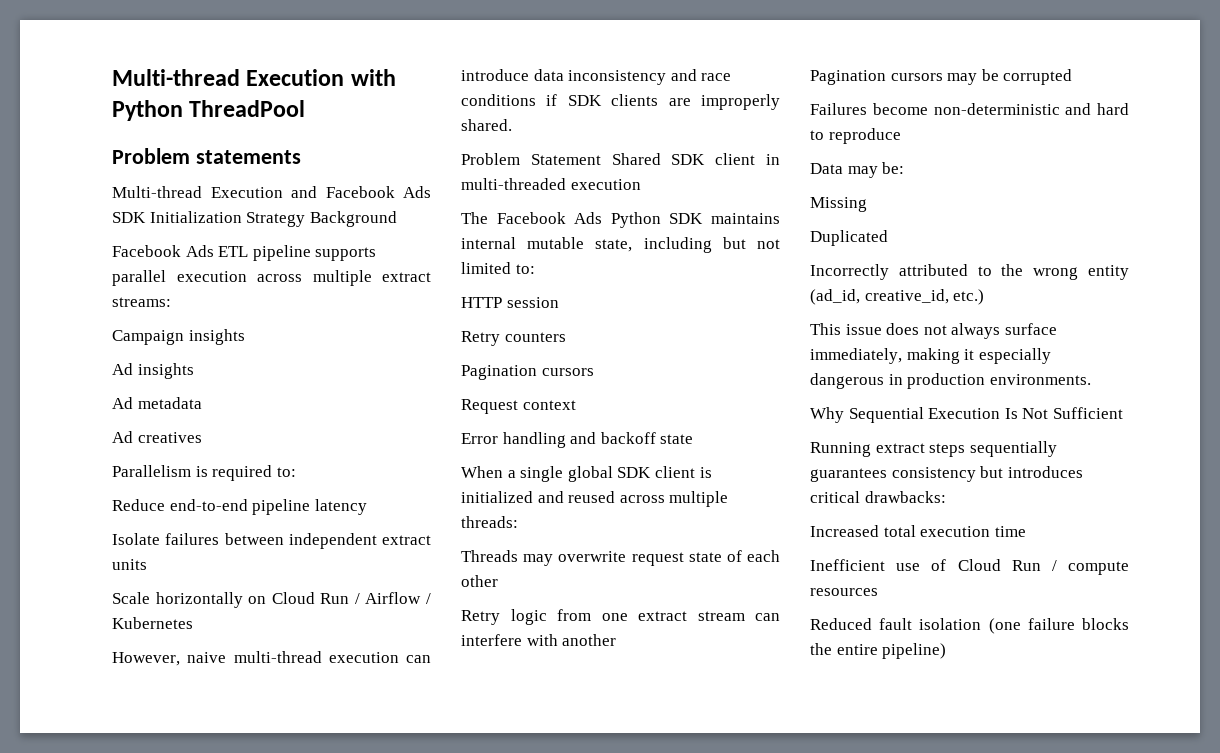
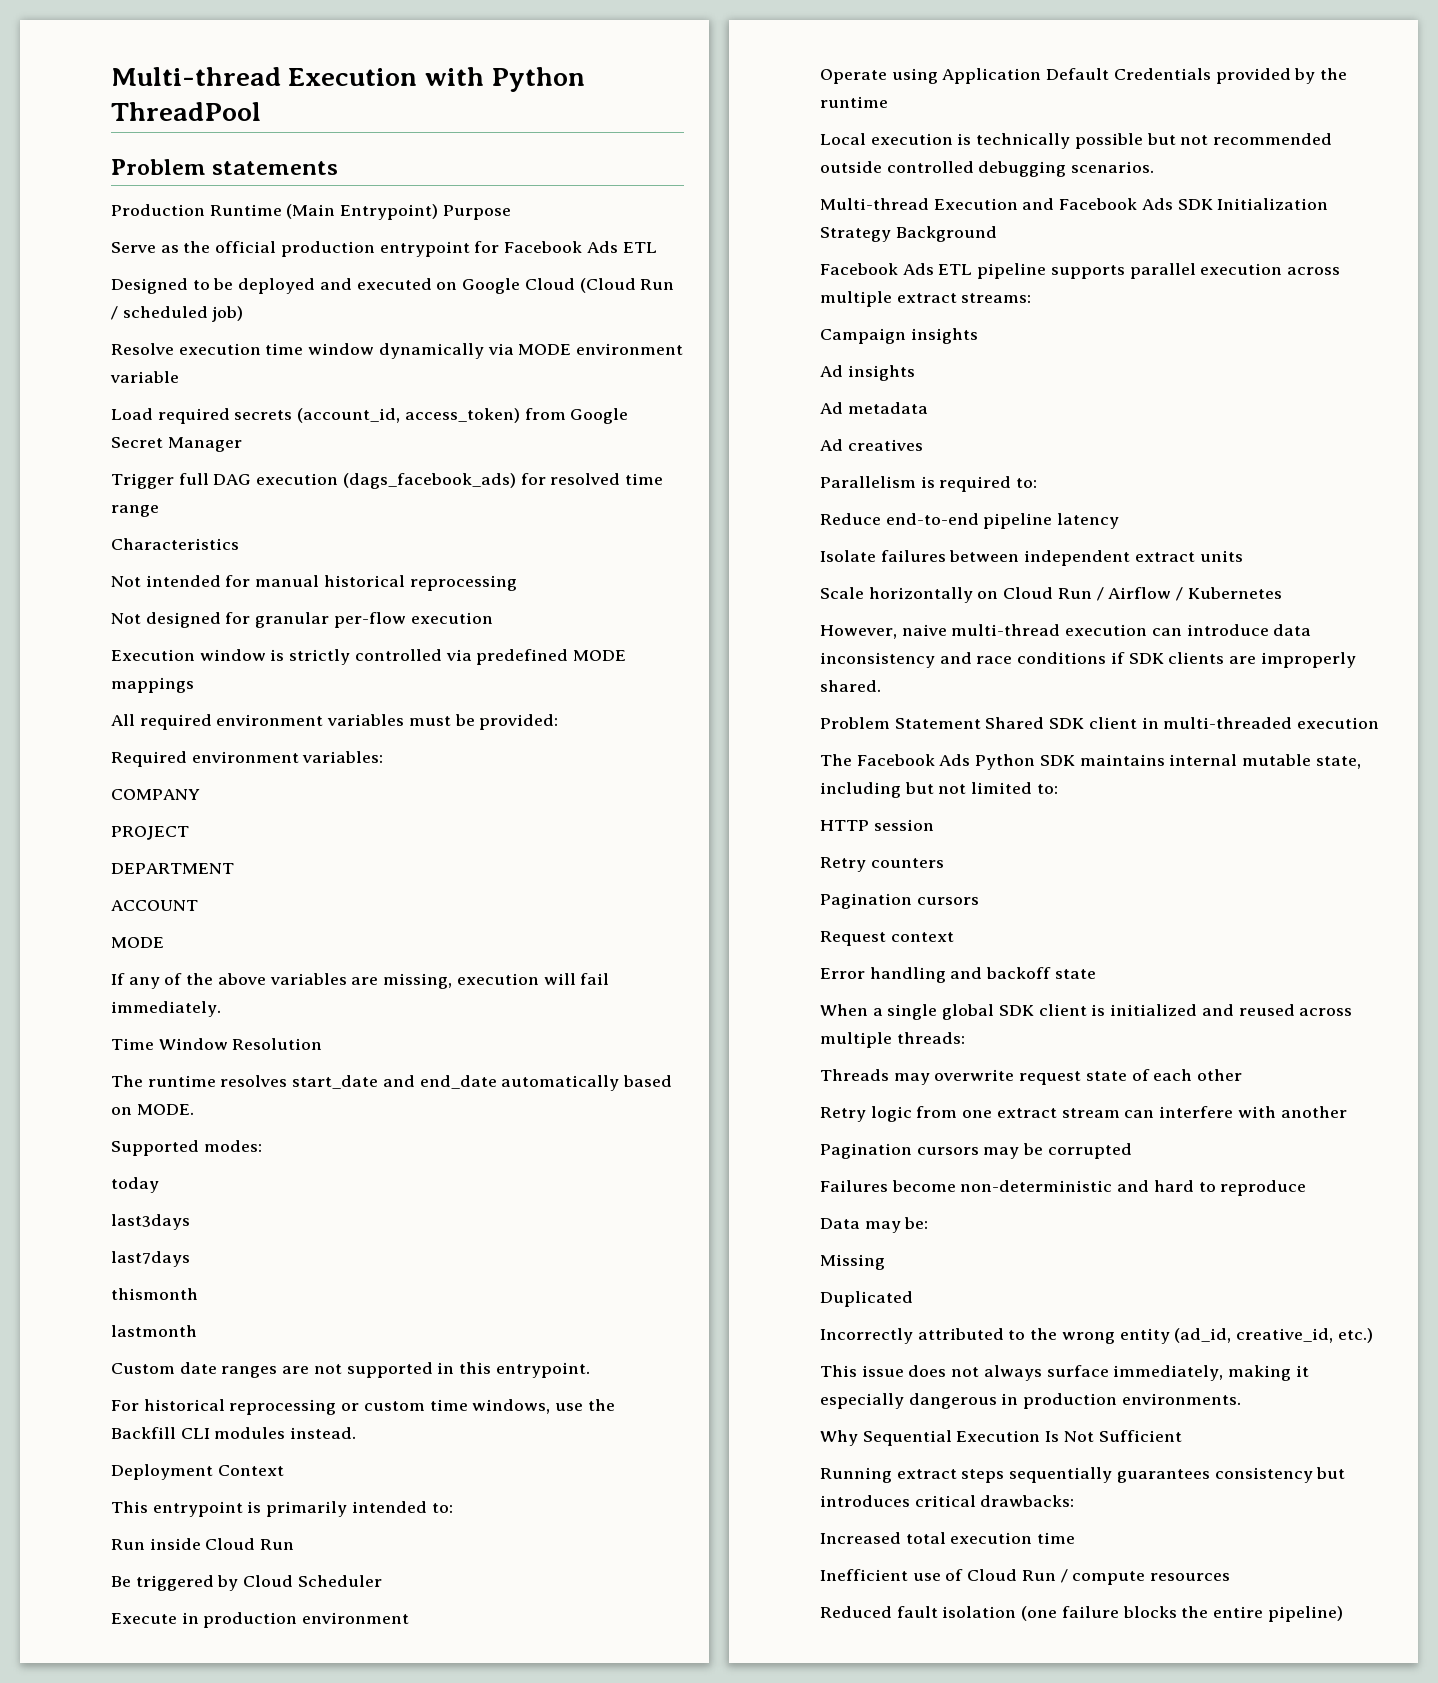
+ Production Runtime (Main Entrypoint) Purpose
+ Serve as the official production entrypoint for Facebook Ads ETL
+ Designed to be deployed and executed on Google Cloud (Cloud Run / scheduled job)
+ Resolve execution time window dynamically via MODE environment variable
+ Load required secrets (account_id, access_token) from Google Secret Manager
+ Trigger full DAG execution (dags_facebook_ads) for resolved time range
+ Characteristics
+ Not intended for manual historical reprocessing
+ Not designed for granular per-flow execution
+ Execution window is strictly controlled via predefined MODE mappings
+ All required environment variables must be provided:
+ Required environment variables:
+ COMPANY
+ PROJECT
+ DEPARTMENT
+ ACCOUNT
+ MODE
+ If any of the above variables are missing, execution will fail immediately.
+ Time Window Resolution
+ The runtime resolves start_date and end_date automatically based on MODE.
+ Supported modes:
+ today
+ last3days
+ last7days
+ thismonth
+ lastmonth
+ Custom date ranges are not supported in this entrypoint.
+ For historical reprocessing or custom time windows, use the Backfill CLI modules instead.
+ Deployment Context
+ This entrypoint is primarily intended to:
+ Run inside Cloud Run
+ Be triggered by Cloud Scheduler
+ Execute in production environment
+ Operate using Application Default Credentials provided by the runtime
+ Local execution is technically possible but not recommended outside controlled debugging scenarios.

